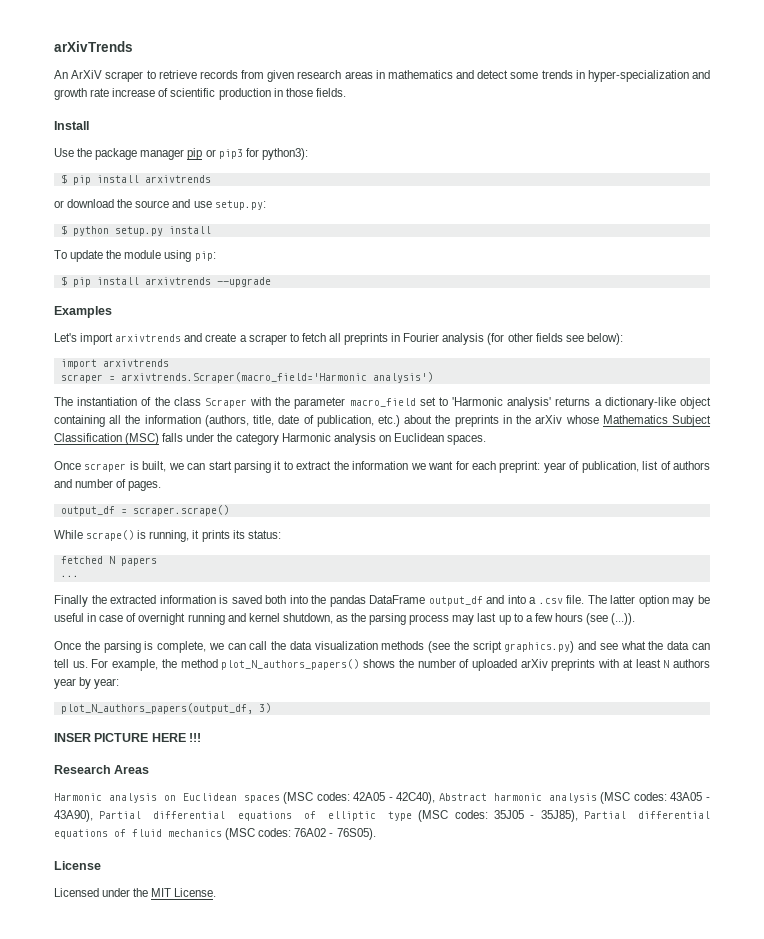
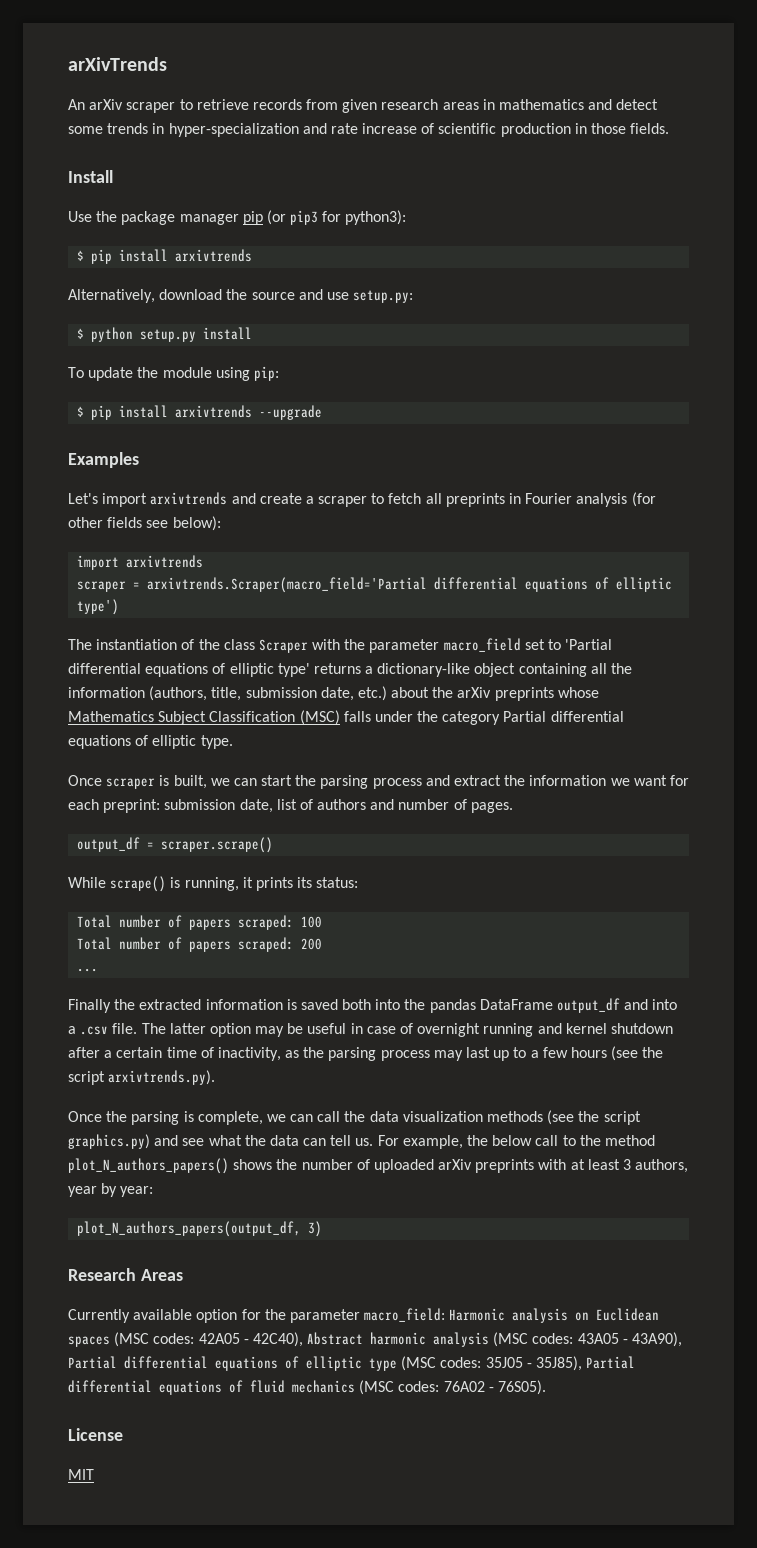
- An ArXiV scraper to retrieve records from given research areas in mathematics and detect some trends in hyper-specialization and growth rate increase of scientific production in those fields.
+ An arXiv scraper to retrieve records from given research areas in mathematics and detect some trends in hyper-specialization and rate increase of scientific production in those fields.
- Use the package manager pip or pip3 for python3):
+ Use the package manager pip (or pip3 for python3):
- or download the source and use setup.py:
+ Alternatively, download the source and use setup.py:
- scraper = arxivtrends.Scraper(macro_field='Harmonic analysis')
+ scraper = arxivtrends.Scraper(macro_field='Partial differential equations of elliptic type')
- The instantiation of the class Scraper with the parameter macro_field set to 'Harmonic analysis' returns a dictionary-like object containing all the information (authors, title, date of publication, etc.) about the preprints in the arXiv whose Mathematics Subject Classification (MSC) falls under the category Harmonic analysis on Euclidean spaces.
+ The instantiation of the class Scraper with the parameter macro_field set to 'Partial differential equations of elliptic type' returns a dictionary-like object containing all the information (authors, title, submission date, etc.) about the arXiv preprints whose Mathematics Subject Classification (MSC) falls under the category Partial differential equations of elliptic type.
- Once scraper is built, we can start parsing it to extract the information we want for each preprint: year of publication, list of authors and number of pages.
+ Once scraper is built, we can start the parsing process and extract the information we want for each preprint: submission date, list of authors and number of pages.
- fetched N papers
+ Total number of papers scraped: 100
+ Total number of papers scraped: 200
- The latter option may be useful in case of overnight running and kernel shutdown, as the parsing process may last up to a few hours (see (...)).
+ The latter option may be useful in case of overnight running and kernel shutdown after a certain time of inactivity, as the parsing process may last up to a few hours (see the script arxivtrends.py).
- For example, the method plot_N_authors_papers() shows the number of uploaded arXiv preprints with at least N authors year by year:
+ For example, the below call to the method plot_N_authors_papers() shows the number of uploaded arXiv preprints with at least 3 authors, year by year:
- INSER PICTURE HERE !!!
  Research Areas
- Harmonic analysis on Euclidean spaces (MSC codes: 42A05 - 42C40), Abstract harmonic analysis (MSC codes: 43A05 - 43A90), Partial differential equations of elliptic type (MSC codes: 35J05 - 35J85), Partial differential equations of fluid mechanics (MSC codes: 76A02 - 76S05).
+ Currently available option for the parameter macro_field: Harmonic analysis on Euclidean spaces (MSC codes: 42A05 - 42C40), Abstract harmonic analysis (MSC codes: 43A05 - 43A90), Partial differential equations of elliptic type (MSC codes: 35J05 - 35J85), Partial differential equations of fluid mechanics (MSC codes: 76A02 - 76S05).
- Licensed under the MIT License.
+ MIT

